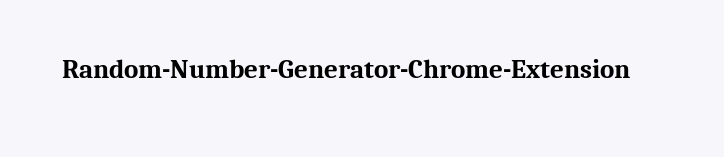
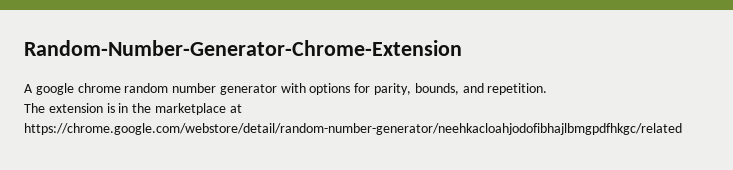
+ A google chrome random number generator with options for parity, bounds, and repetition.
+ The extension is in the marketplace at https://chrome.google.com/webstore/detail/random-number-generator/neehkacloahjodofibhajlbmgpdfhkgc/related

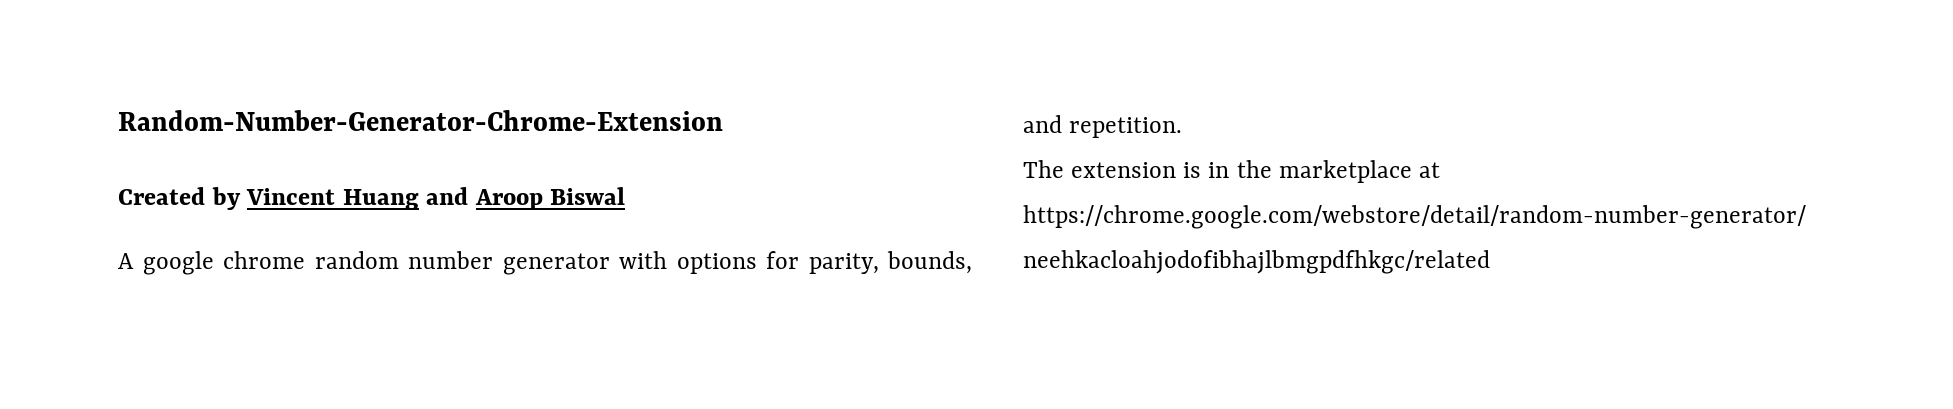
+ Created by Vincent Huang and Aroop Biswal

